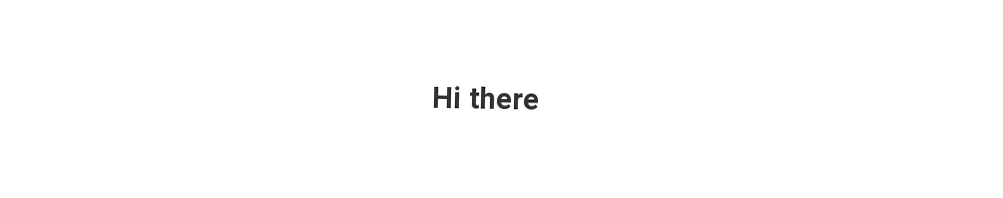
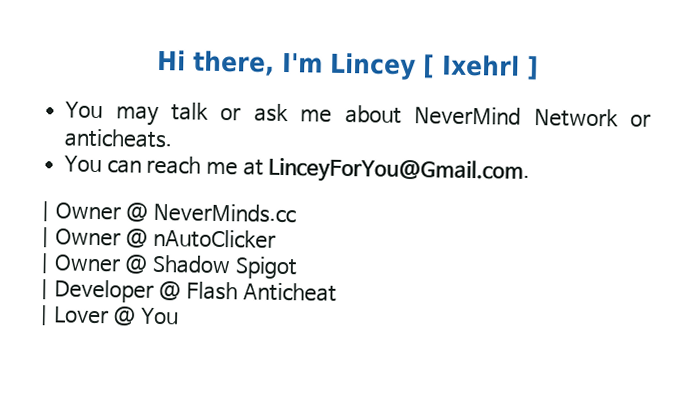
- Hi there
+ Hi there, I'm Lincey [ Ixehrl ]
+ You may talk or ask me about NeverMind Network or anticheats.
+ You can reach me at LinceyForYou@Gmail.com.
+ | Owner @ NeverMinds.cc
+ | Owner @ nAutoClicker
+ | Owner @ Shadow Spigot
+ | Developer @ Flash Anticheat
+ | Lover @ You

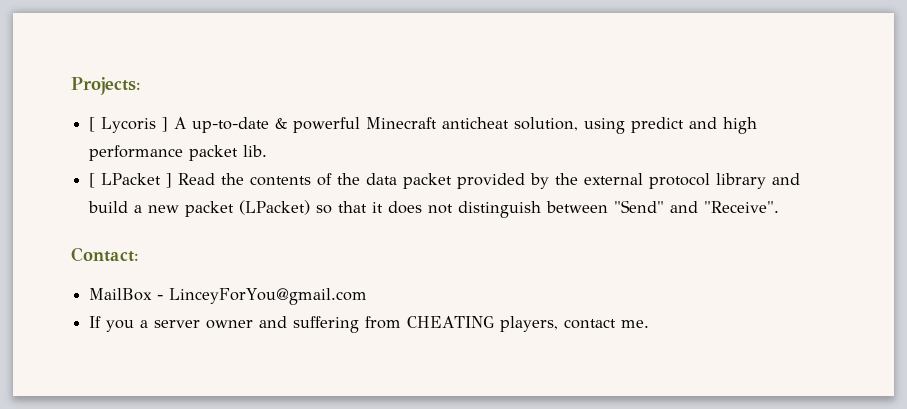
- Hi there, I'm Lincey [ Ixehrl ]
- You may talk or ask me about NeverMind Network or anticheats.
- You can reach me at LinceyForYou@Gmail.com.
- | Owner @ NeverMinds.cc
- | Owner @ nAutoClicker
- | Owner @ Shadow Spigot
- | Developer @ Flash Anticheat
- | Lover @ You
+ Projects:
+ [ Lycoris ] A up-to-date & powerful Minecraft anticheat solution, using predict and high performance packet lib.
+ [ LPacket ] Read the contents of the data packet provided by the external protocol library and build a new packet (LPacket) so that it does not distinguish between "Send" and "Receive".
+ Contact:
+ MailBox - LinceyForYou@gmail.com
+ If you a server owner and suffering from CHEATING players, contact me.

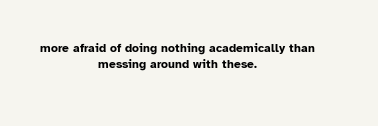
- Projects:
- [ Lycoris ] A up-to-date & powerful Minecraft anticheat solution, using predict and high performance packet lib.
- [ LPacket ] Read the contents of the data packet provided by the external protocol library and build a new packet (LPacket) so that it does not distinguish between "Send" and "Receive".
- Contact:
- MailBox - LinceyForYou@gmail.com
- If you a server owner and suffering from CHEATING players, contact me.
+ more afraid of doing nothing academically than messing around with these.

